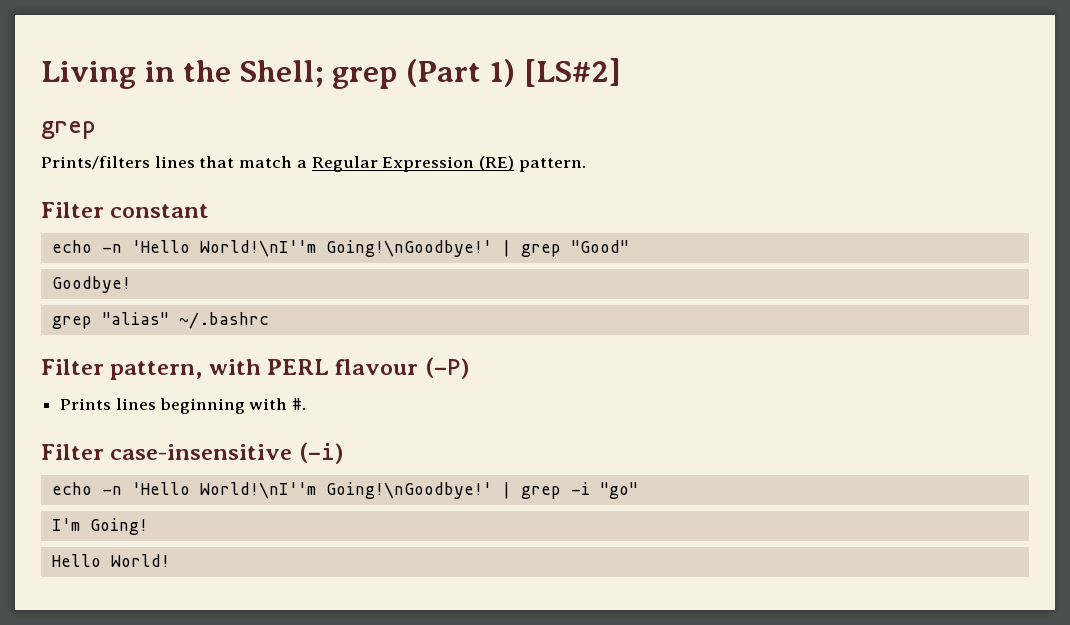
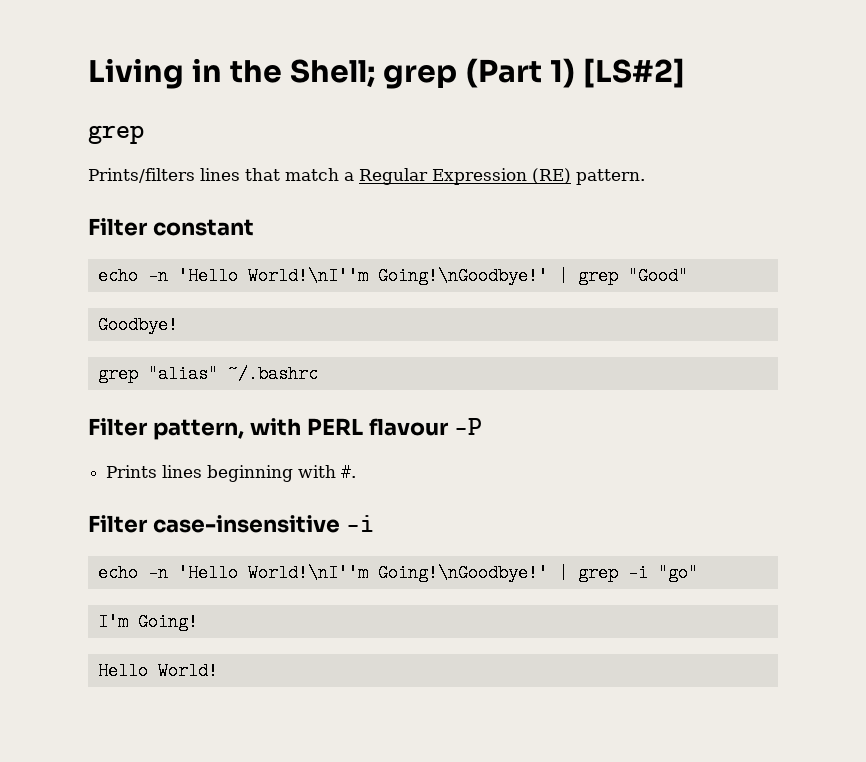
- Filter pattern, with PERL flavour (-P)
+ Filter pattern, with PERL flavour -P
- Filter case-insensitive (-i)
+ Filter case-insensitive -i

